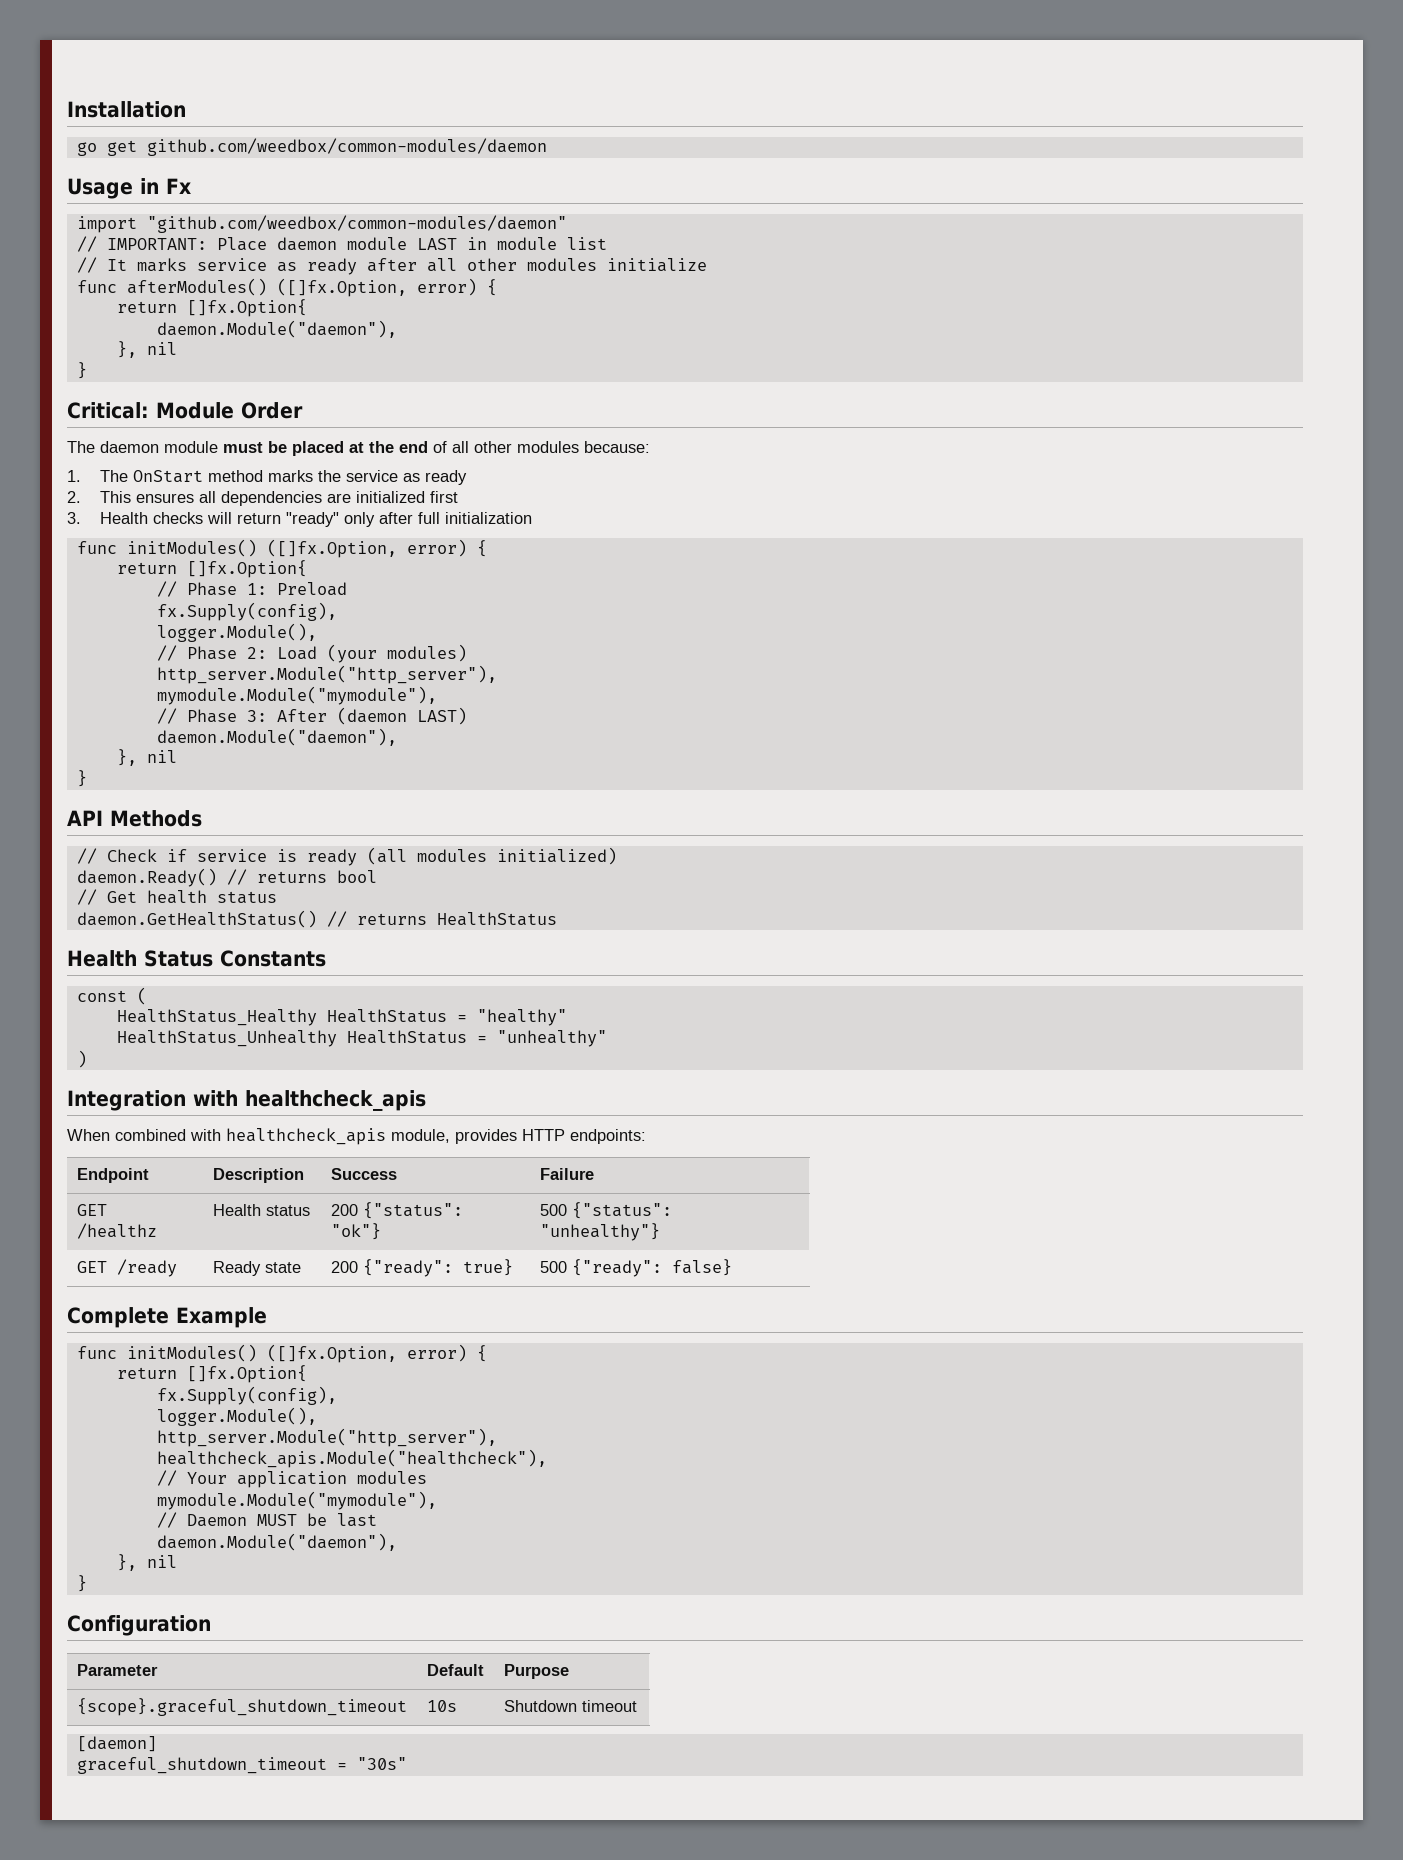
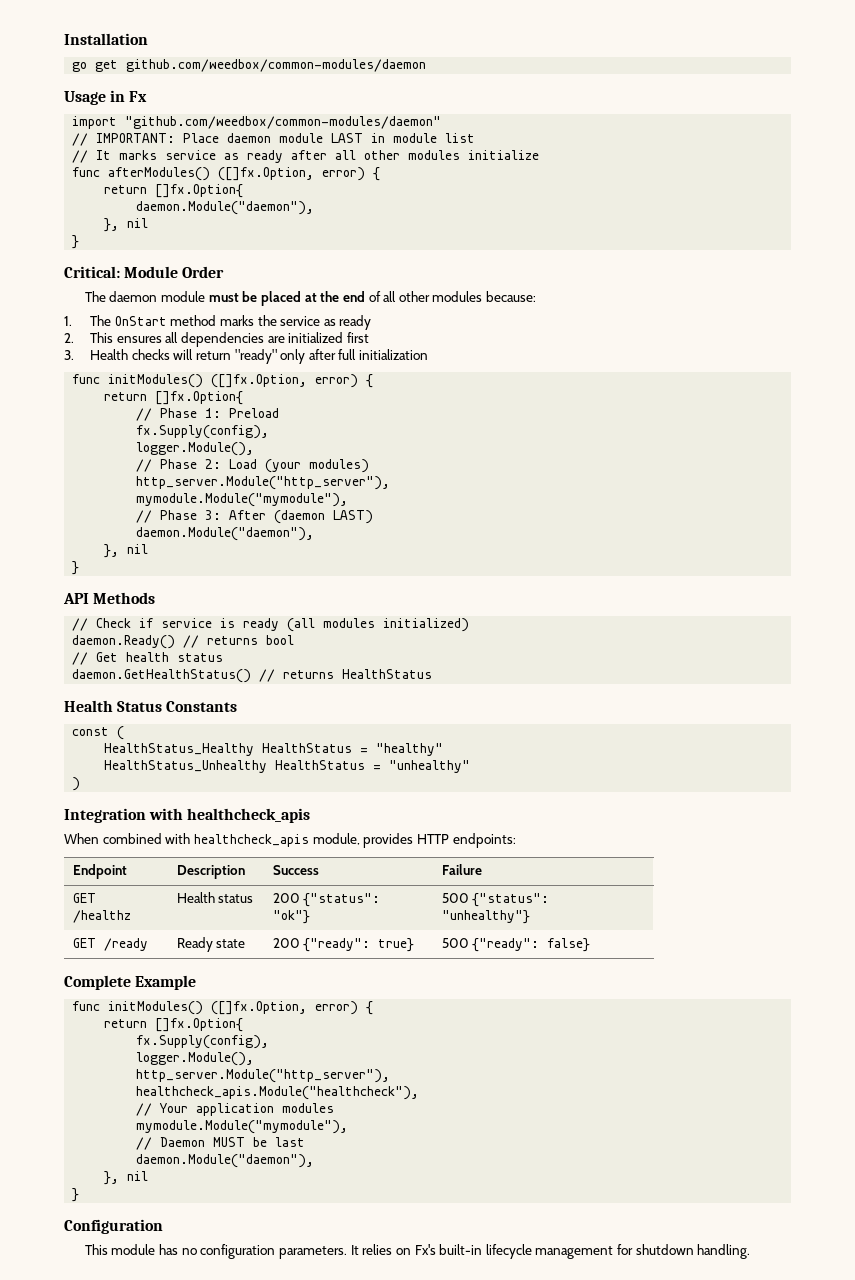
- Parameter | Default | Purpose
- {scope}.graceful_shutdown_timeout | 10s | Shutdown timeout
- [daemon]
- graceful_shutdown_timeout = "30s"
+ This module has no configuration parameters. It relies on Fx's built-in lifecycle management for shutdown handling.

